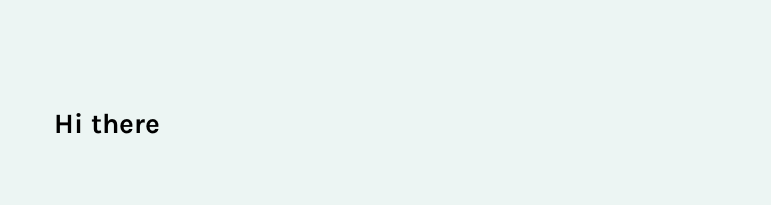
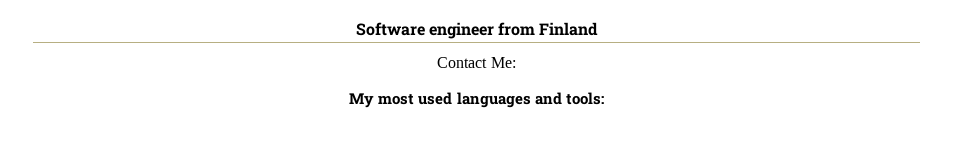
- Hi there
+ Software engineer from Finland
+ Contact Me:
+ My most used languages and tools:

